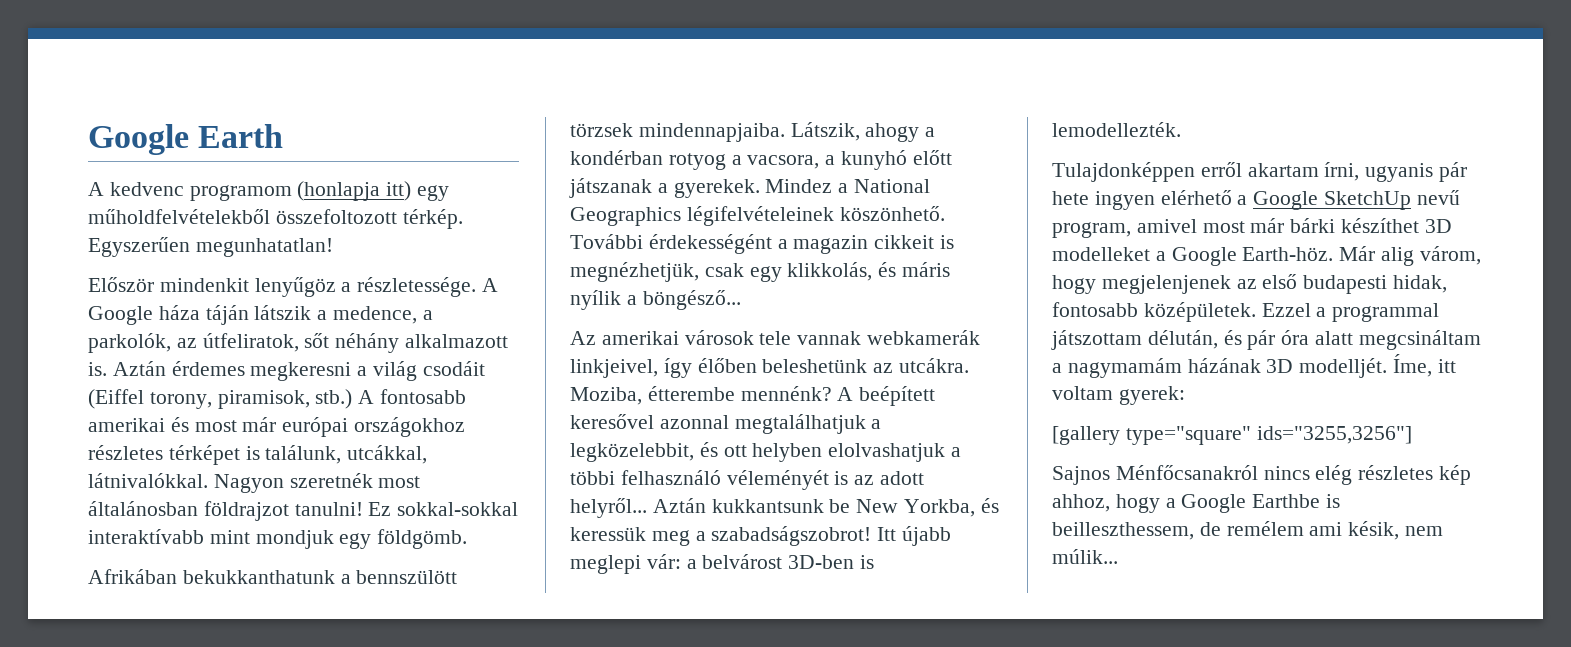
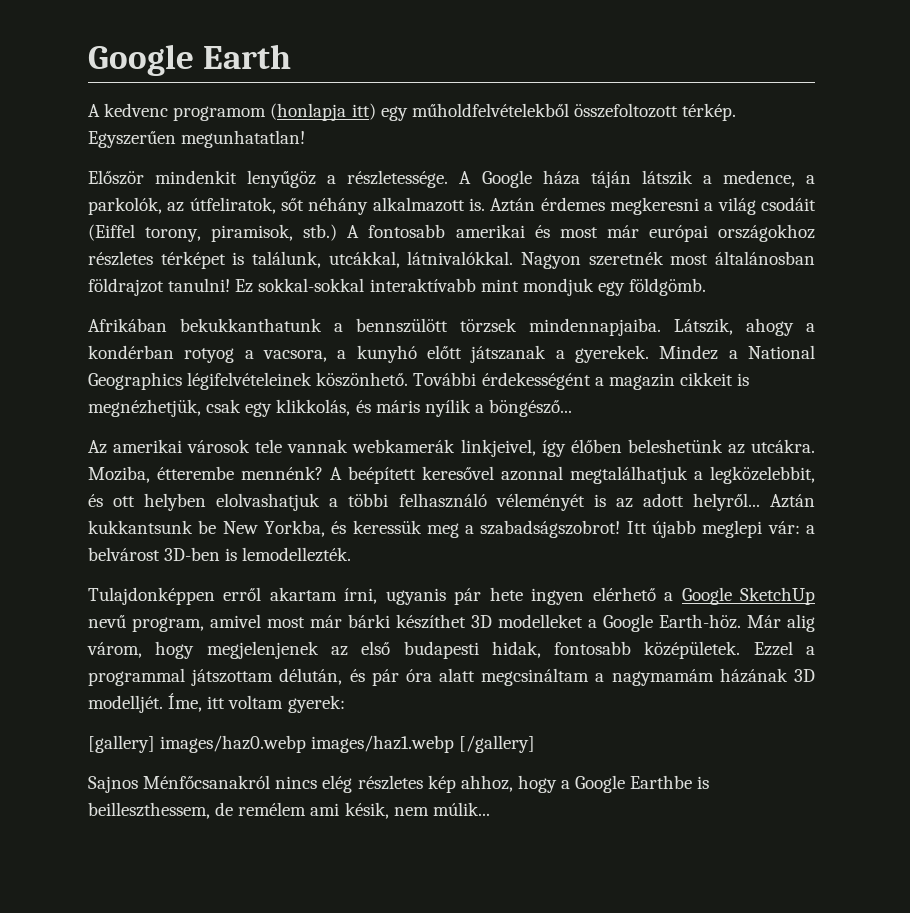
- [gallery type="square" ids="3255,3256"]
+ [gallery] images/haz0.webp images/haz1.webp [/gallery]

